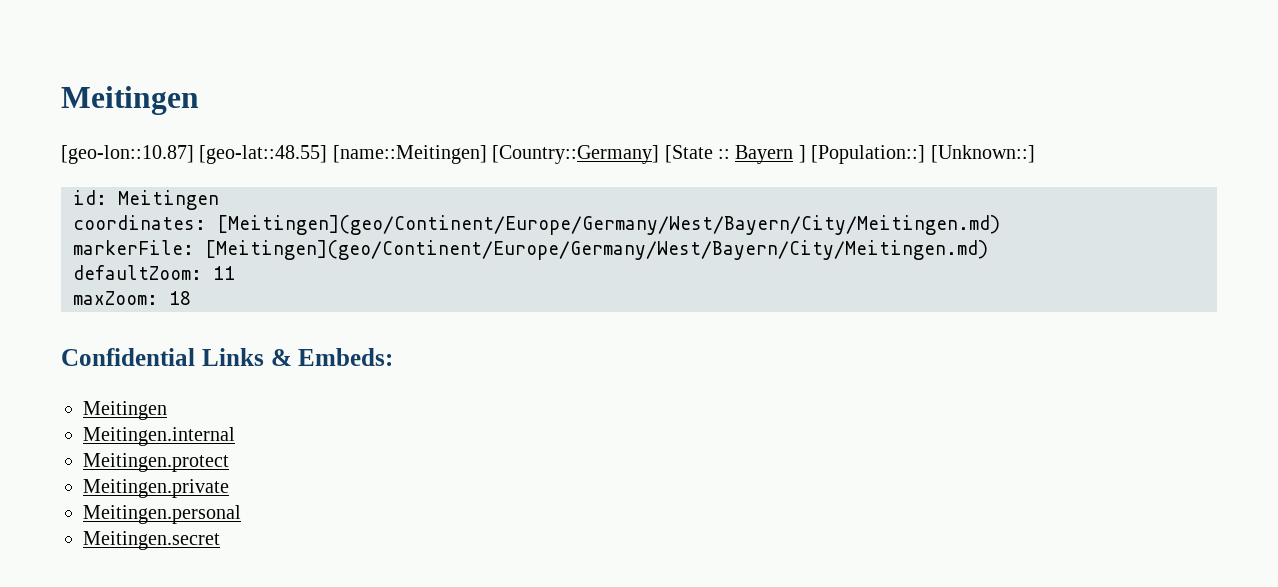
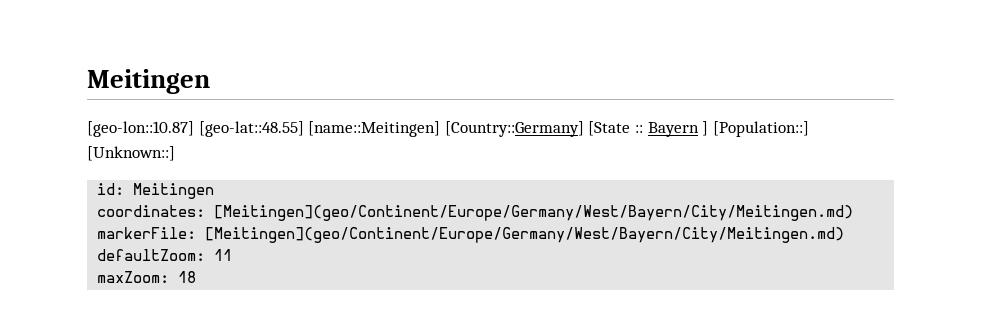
- Confidential Links & Embeds:
- Meitingen
- Meitingen.internal
- Meitingen.protect
- Meitingen.private
- Meitingen.personal
- Meitingen.secret

